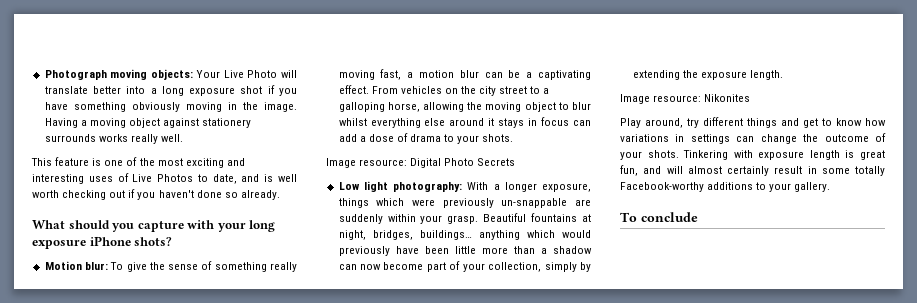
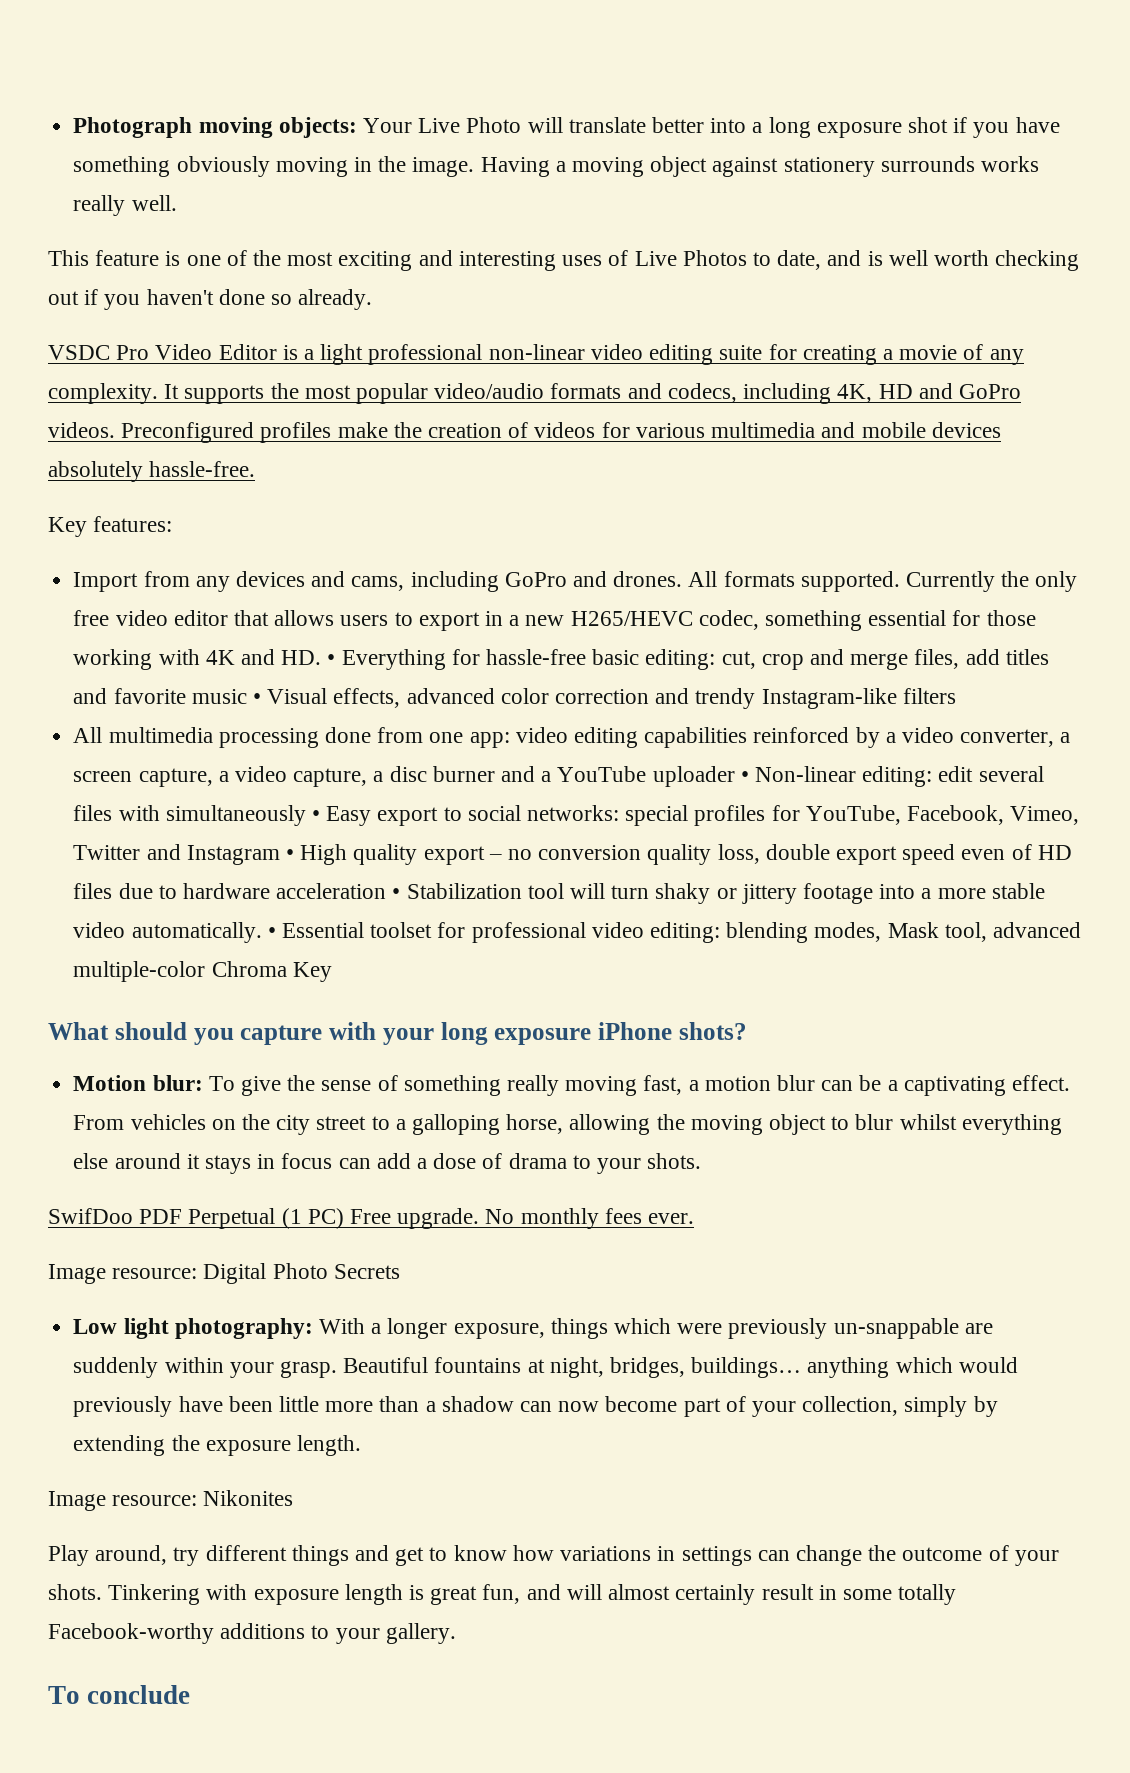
+ VSDC Pro Video Editor is a light professional non-linear video editing suite for creating a movie of any complexity. It supports the most popular video/audio formats and codecs, including 4K, HD and GoPro videos. Preconfigured profiles make the creation of videos for various multimedia and mobile devices absolutely hassle-free.
+ Key features:
+ Import from any devices and cams, including GoPro and drones. All formats supported. Сurrently the only free video editor that allows users to export in a new H265/HEVC codec, something essential for those working with 4K and HD. • Everything for hassle-free basic editing: cut, crop and merge files, add titles and favorite music • Visual effects, advanced color correction and trendy Instagram-like filters
+ All multimedia processing done from one app: video editing capabilities reinforced by a video converter, a screen capture, a video capture, a disc burner and a YouTube uploader • Non-linear editing: edit several files with simultaneously • Easy export to social networks: special profiles for YouTube, Facebook, Vimeo, Twitter and Instagram • High quality export – no conversion quality loss, double export speed even of HD files due to hardware acceleration • Stabilization tool will turn shaky or jittery footage into a more stable video automatically. • Essential toolset for professional video editing: blending modes, Mask tool, advanced multiple-color Chroma Key
+ SwifDoo PDF Perpetual (1 PC) Free upgrade. No monthly fees ever.

